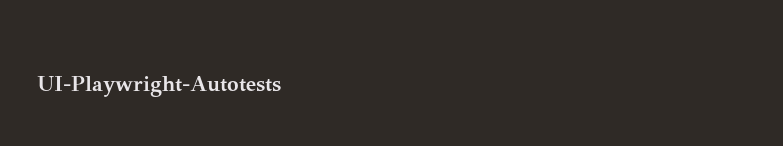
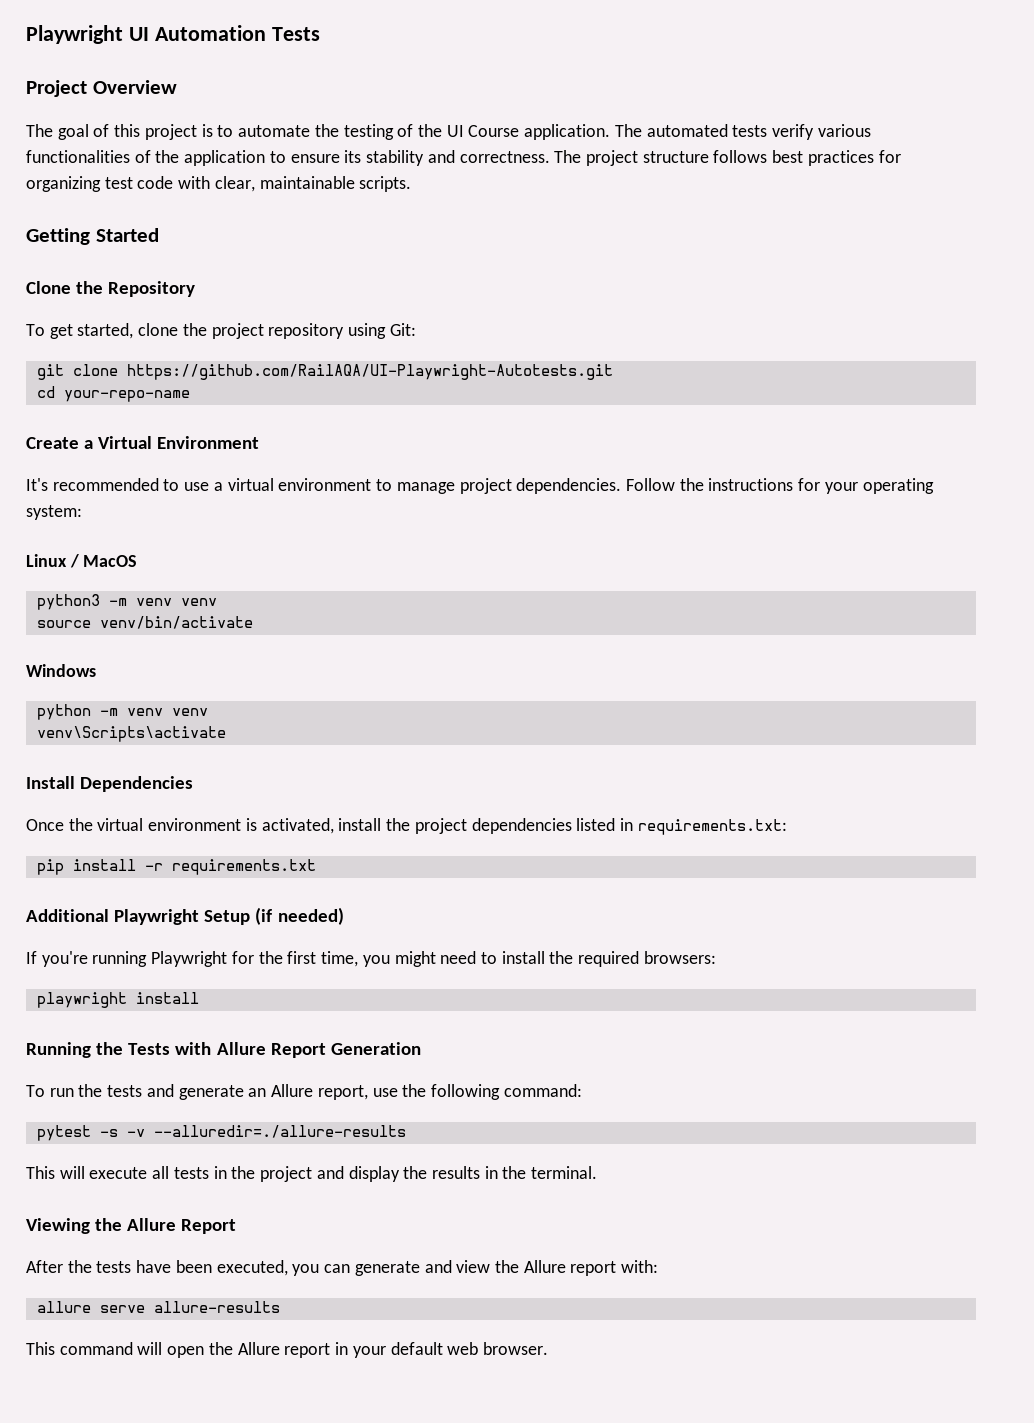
- UI-Playwright-Autotests
+ Playwright UI Automation Tests
+ Project Overview
+ The goal of this project is to automate the testing of the UI Course application. The automated tests verify various functionalities of the application to ensure its stability and correctness. The project structure follows best practices for organizing test code with clear, maintainable scripts.
+ Getting Started
+ Clone the Repository
+ To get started, clone the project repository using Git:
+ git clone https://github.com/RailAQA/UI-Playwright-Autotests.git
+ cd your-repo-name
+ Create a Virtual Environment
+ It's recommended to use a virtual environment to manage project dependencies. Follow the instructions for your operating system:
+ Linux / MacOS
+ python3 -m venv venv
+ source venv/bin/activate
+ Windows
+ python -m venv venv
+ venv\Scripts\activate
+ Install Dependencies
+ Once the virtual environment is activated, install the project dependencies listed in requirements.txt:
+ pip install -r requirements.txt
+ Additional Playwright Setup (if needed)
+ If you're running Playwright for the first time, you might need to install the required browsers:
+ playwright install
+ Running the Tests with Allure Report Generation
+ To run the tests and generate an Allure report, use the following command:
+ pytest -s -v --alluredir=./allure-results
+ This will execute all tests in the project and display the results in the terminal.
+ Viewing the Allure Report
+ After the tests have been executed, you can generate and view the Allure report with:
+ allure serve allure-results
+ This command will open the Allure report in your default web browser.

